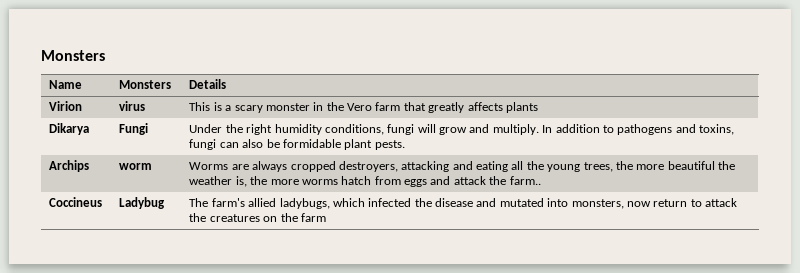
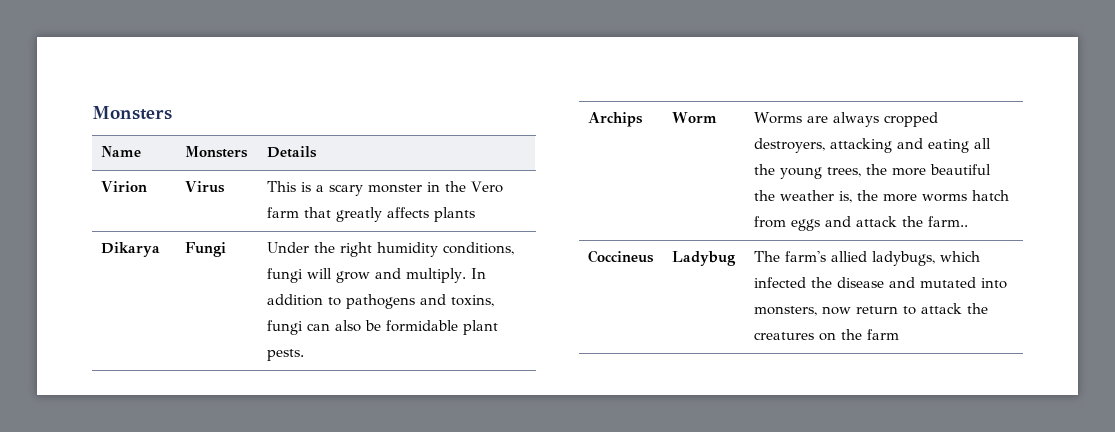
- Virion | virus | This is a scary monster in the Vero farm that greatly affects plants
+ Virion | Virus | This is a scary monster in the Vero farm that greatly affects plants
- Archips | worm | Worms are always cropped destroyers, attacking and eating all the young trees, the more beautiful the weather is, the more worms hatch from eggs and attack the farm..
+ Archips | Worm | Worms are always cropped destroyers, attacking and eating all the young trees, the more beautiful the weather is, the more worms hatch from eggs and attack the farm..

